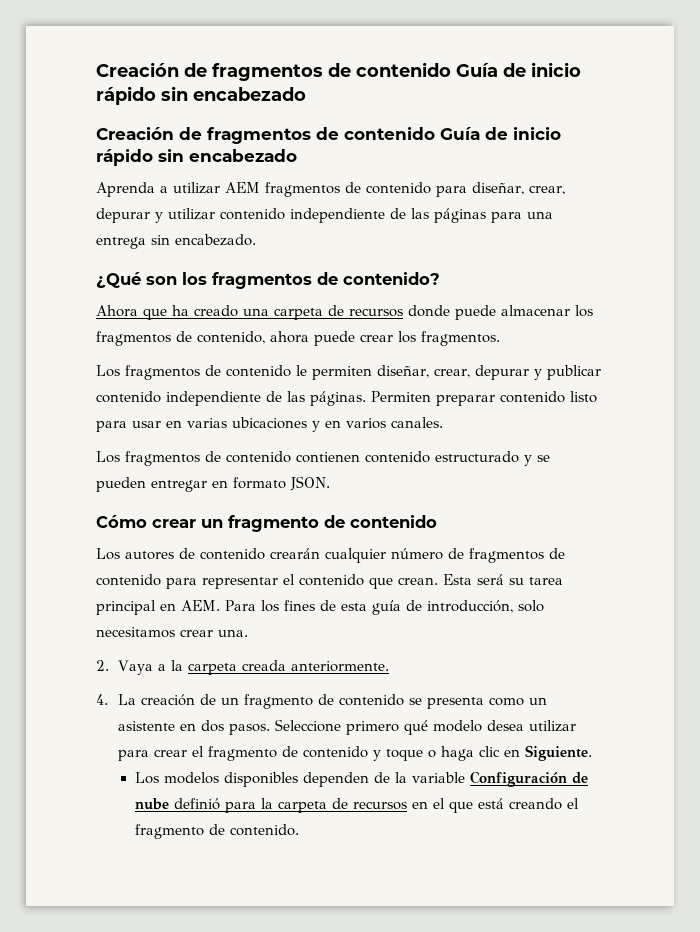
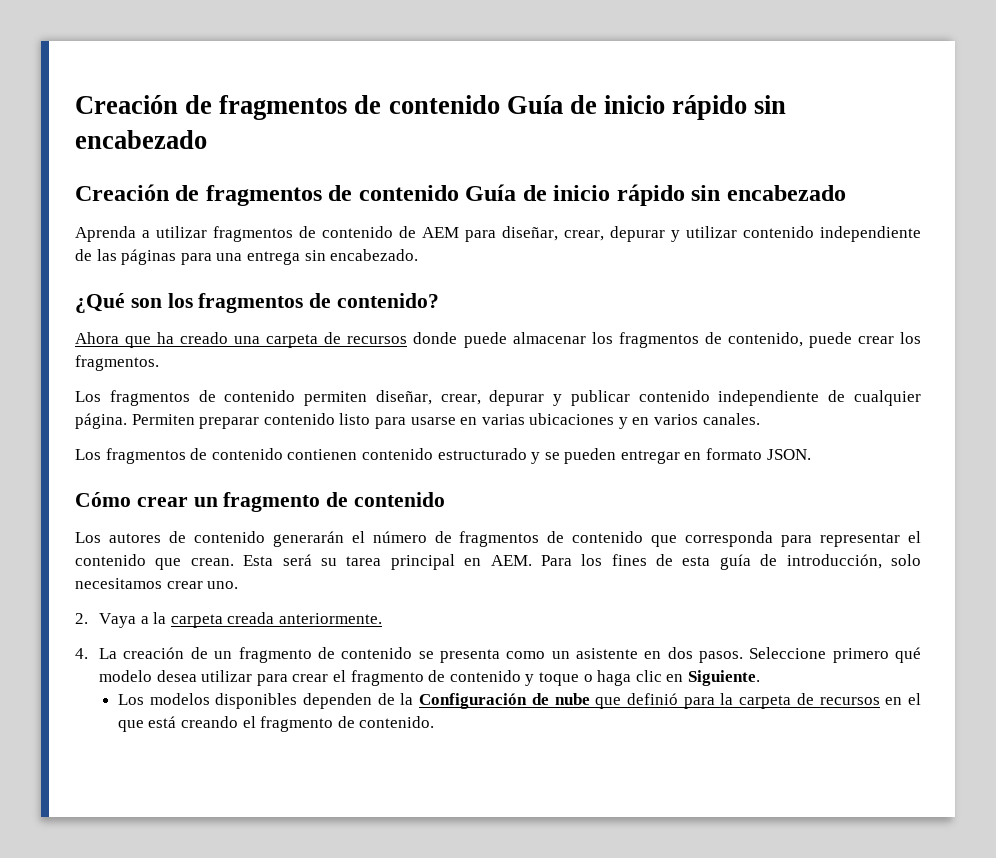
- Aprenda a utilizar AEM fragmentos de contenido para diseñar, crear, depurar y utilizar contenido independiente de las páginas para una entrega sin encabezado.
+ Aprenda a utilizar fragmentos de contenido de AEM para diseñar, crear, depurar y utilizar contenido independiente de las páginas para una entrega sin encabezado.
- Ahora que ha creado una carpeta de recursos donde puede almacenar los fragmentos de contenido, ahora puede crear los fragmentos.
+ Ahora que ha creado una carpeta de recursos donde puede almacenar los fragmentos de contenido, puede crear los fragmentos.
- Los fragmentos de contenido le permiten diseñar, crear, depurar y publicar contenido independiente de las páginas.
+ Los fragmentos de contenido permiten diseñar, crear, depurar y publicar contenido independiente de cualquier página.
- Permiten preparar contenido listo para usar en varias ubicaciones y en varios canales.
+ Permiten preparar contenido listo para usarse en varias ubicaciones y en varios canales.
- Los autores de contenido crearán cualquier número de fragmentos de contenido para representar el contenido que crean.
+ Los autores de contenido generarán el número de fragmentos de contenido que corresponda para representar el contenido que crean.
- Esta será su tarea principal en AEM. Para los fines de esta guía de introducción, solo necesitamos crear una.
+ Esta será su tarea principal en AEM. Para los fines de esta guía de introducción, solo necesitamos crear uno.
- Los modelos disponibles dependen de la variable Configuración de nube definió para la carpeta de recursos en el que está creando el fragmento de contenido.
+ Los modelos disponibles dependen de la Configuración de nube que definió para la carpeta de recursos en el que está creando el fragmento de contenido.

